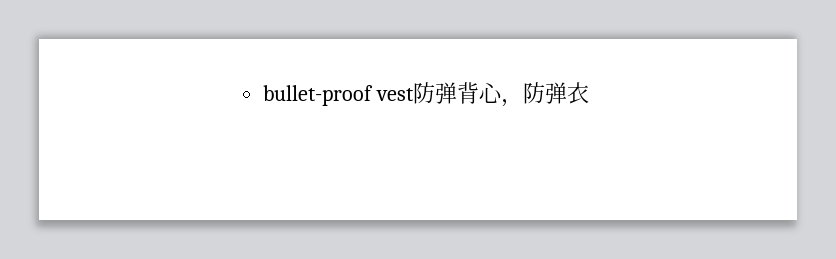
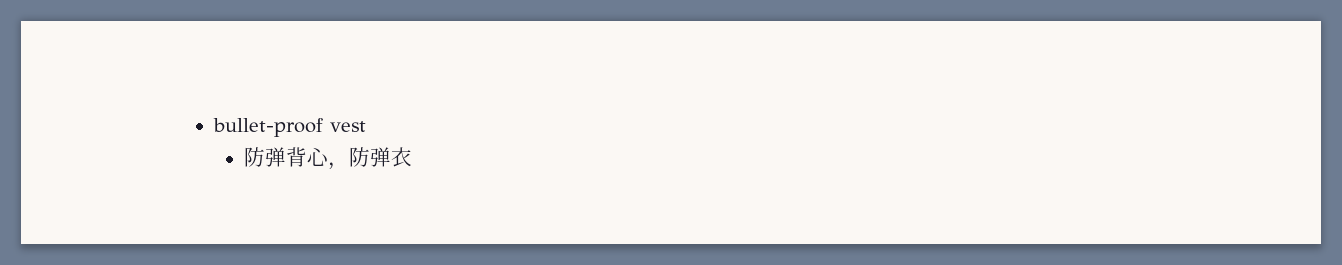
- bullet-proof vest防弹背心，防弹衣
+ bullet-proof vest
+ 防弹背心，防弹衣

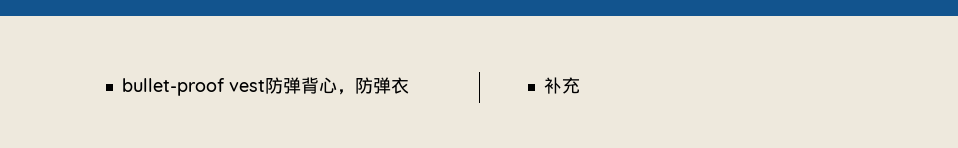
- bullet-proof vest
- 防弹背心，防弹衣
+ bullet-proof vest防弹背心，防弹衣
+ 补充

